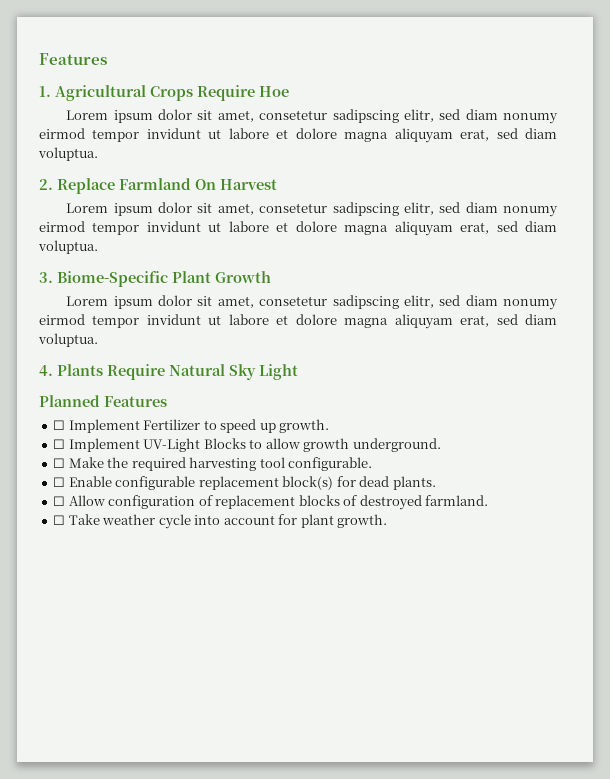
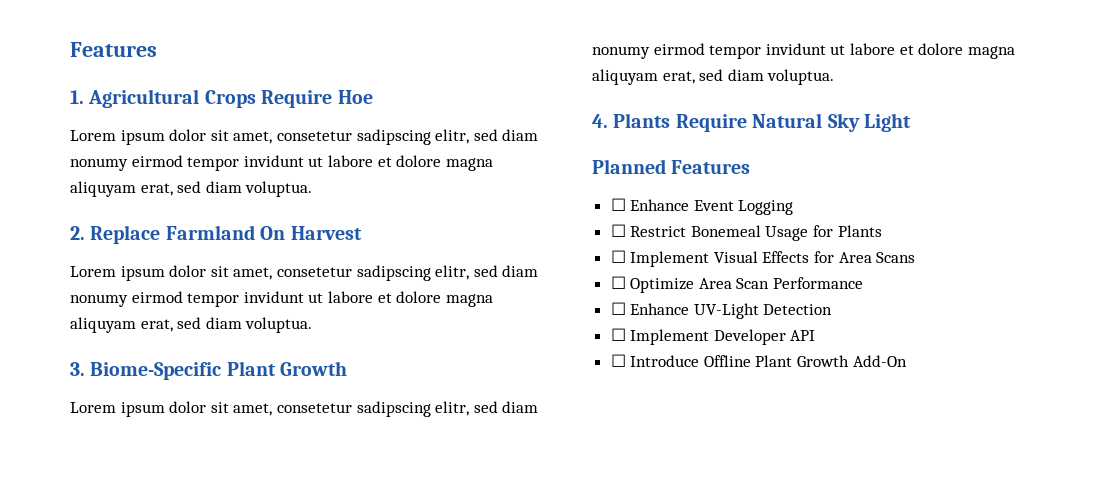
- ☐ Implement Fertilizer to speed up growth.
- ☐ Implement UV-Light Blocks to allow growth underground.
- ☐ Make the required harvesting tool configurable.
- ☐ Enable configurable replacement block(s) for dead plants.
- ☐ Allow configuration of replacement blocks of destroyed farmland.
- ☐ Take weather cycle into account for plant growth.
+ ☐ Enhance Event Logging
+ ☐ Restrict Bonemeal Usage for Plants
+ ☐ Implement Visual Effects for Area Scans
+ ☐ Optimize Area Scan Performance
+ ☐ Enhance UV-Light Detection
+ ☐ Implement Developer API
+ ☐ Introduce Offline Plant Growth Add-On

